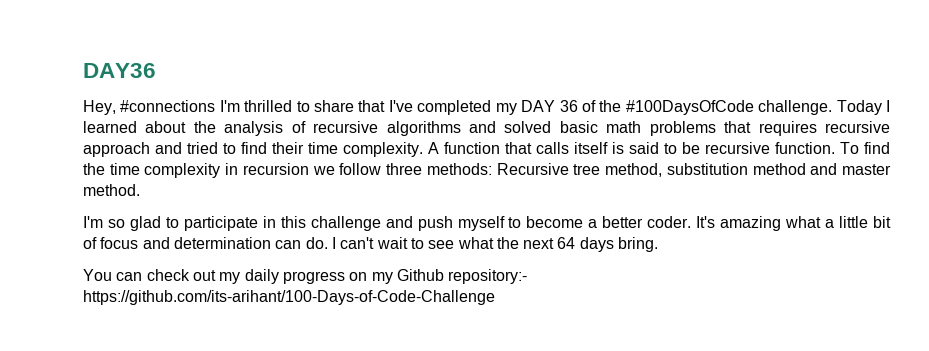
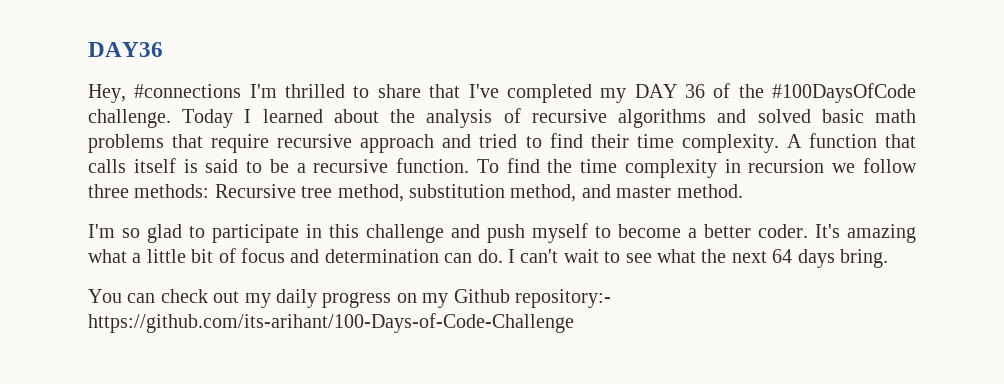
- Today I learned about the analysis of recursive algorithms and solved basic math problems that requires recursive approach and tried to find their time complexity.
+ Today I learned about the analysis of recursive algorithms and solved basic math problems that require recursive approach and tried to find their time complexity.
- A function that calls itself is said to be recursive function.
+ A function that calls itself is said to be a recursive function.
- To find the time complexity in recursion we follow three methods: Recursive tree method, substitution method and master method.
+ To find the time complexity in recursion we follow three methods: Recursive tree method, substitution method, and master method.

